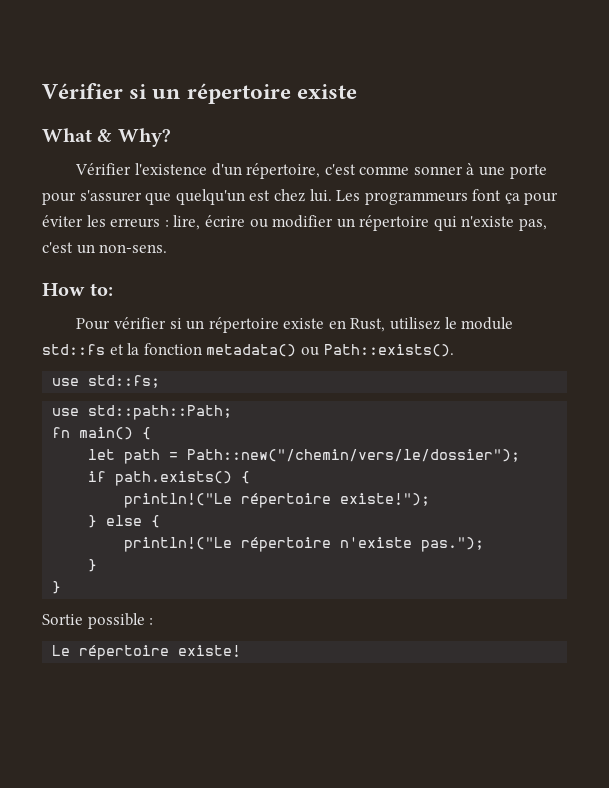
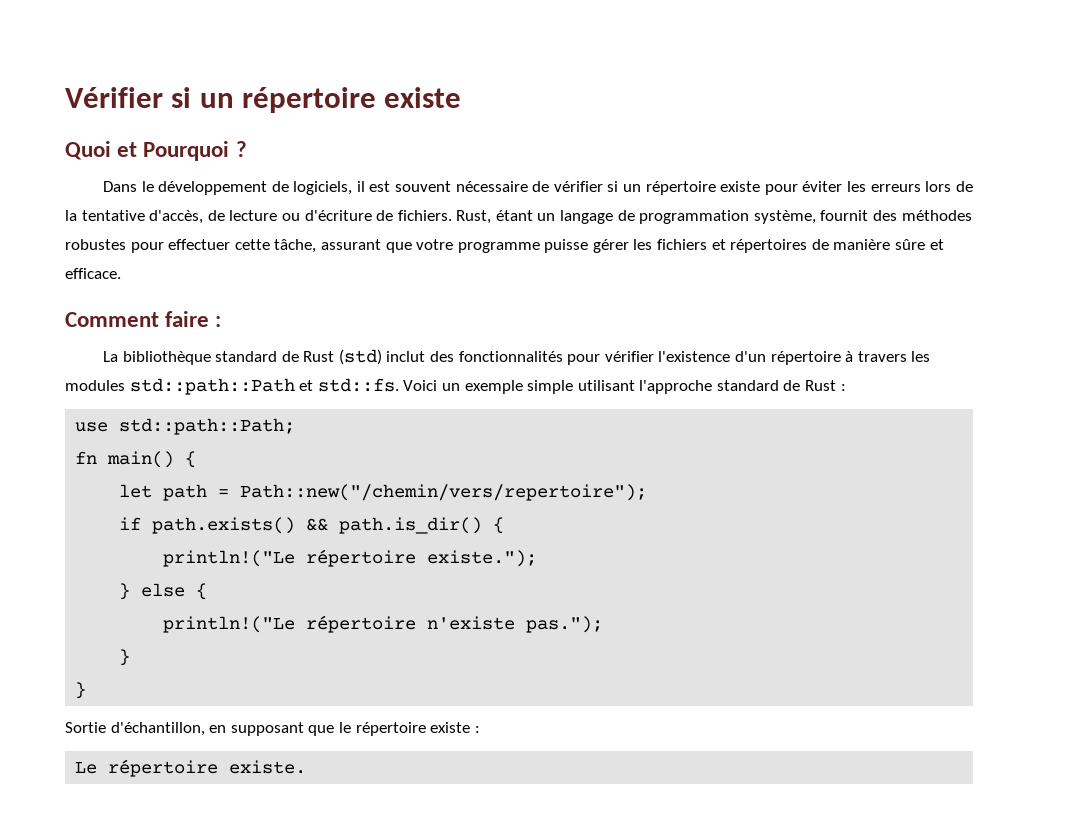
- What & Why?
- Vérifier l'existence d'un répertoire, c'est comme sonner à une porte pour s'assurer que quelqu'un est chez lui. Les programmeurs font ça pour éviter les erreurs : lire, écrire ou modifier un répertoire qui n'existe pas, c'est un non-sens.
- How to:
- Pour vérifier si un répertoire existe en Rust, utilisez le module std::fs et la fonction metadata() ou Path::exists().
- use std::fs;
+ Quoi et Pourquoi ?
+ Dans le développement de logiciels, il est souvent nécessaire de vérifier si un répertoire existe pour éviter les erreurs lors de la tentative d'accès, de lecture ou d'écriture de fichiers. Rust, étant un langage de programmation système, fournit des méthodes robustes pour effectuer cette tâche, assurant que votre programme puisse gérer les fichiers et répertoires de manière sûre et efficace.
+ Comment faire :
+ La bibliothèque standard de Rust (std) inclut des fonctionnalités pour vérifier l'existence d'un répertoire à travers les modules std::path::Path et std::fs. Voici un exemple simple utilisant l'approche standard de Rust :
- let path = Path::new("/chemin/vers/le/dossier");
+ let path = Path::new("/chemin/vers/repertoire");
- if path.exists() {
- println!("Le répertoire existe!");
+ if path.exists() && path.is_dir() {
+ println!("Le répertoire existe.");
- Sortie possible :
+ Sortie d'échantillon, en supposant que le répertoire existe :
- Le répertoire existe!
+ Le répertoire existe.

